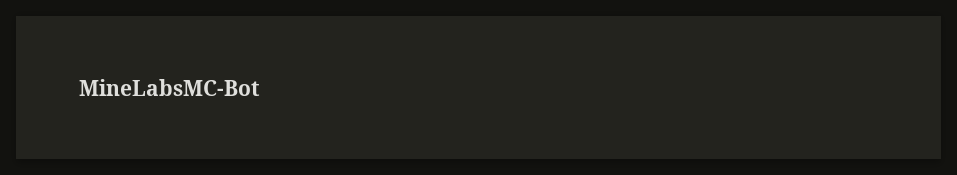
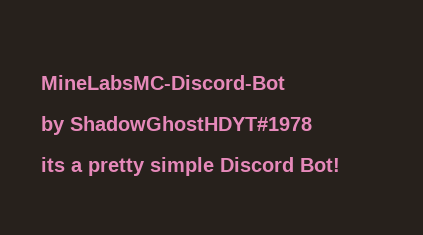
- MineLabsMC-Bot
+ MineLabsMC-Discord-Bot
+ by ShadowGhostHDYT#1978
+ its a pretty simple Discord Bot!

